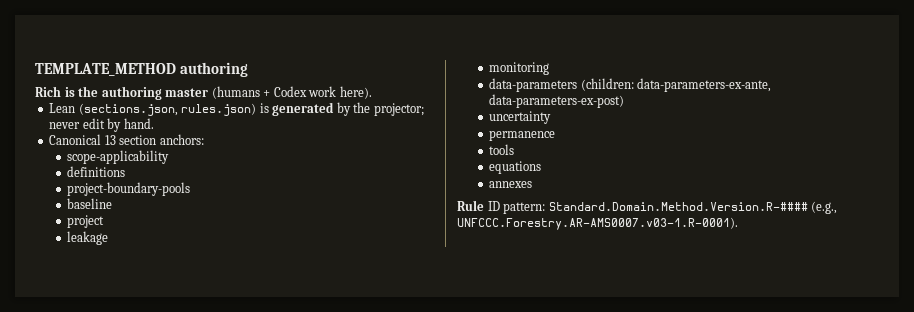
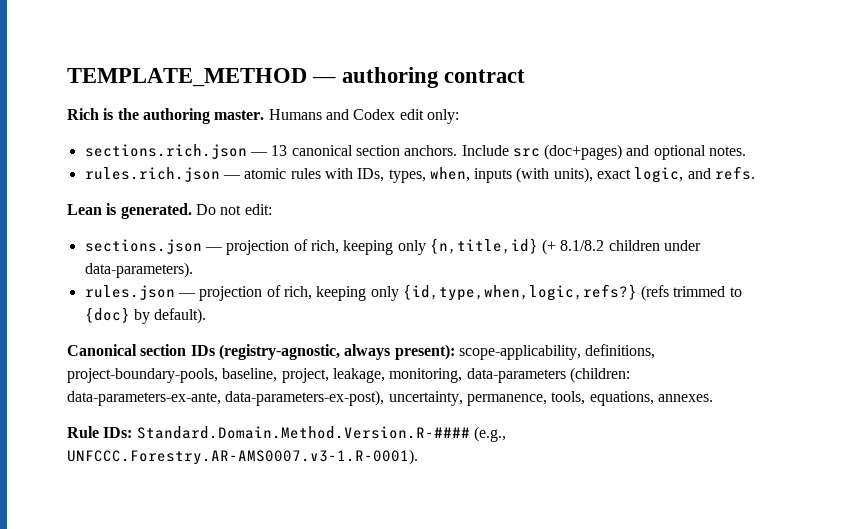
- TEMPLATE_METHOD authoring
+ TEMPLATE_METHOD — authoring contract
- Rich is the authoring master (humans + Codex work here).
- Lean (sections.json, rules.json) is generated by the projector; never edit by hand.
- Canonical 13 section anchors:
- scope-applicability
- definitions
- project-boundary-pools
- baseline
- project
- leakage
- monitoring
- data-parameters (children: data-parameters-ex-ante, data-parameters-ex-post)
- uncertainty
- permanence
- tools
- equations
- annexes
+ Rich is the authoring master. Humans and Codex edit only:
+ sections.rich.json — 13 canonical section anchors. Include src (doc+pages) and optional notes.
+ rules.rich.json — atomic rules with IDs, types, when, inputs (with units), exact logic, and refs.
+ Lean is generated. Do not edit:
+ sections.json — projection of rich, keeping only {n,title,id} (+ 8.1/8.2 children under data-parameters).
+ rules.json — projection of rich, keeping only {id,type,when,logic,refs?} (refs trimmed to {doc} by default).
+ Canonical section IDs (registry-agnostic, always present): scope-applicability, definitions, project-boundary-pools, baseline, project, leakage, monitoring, data-parameters (children: data-parameters-ex-ante, data-parameters-ex-post), uncertainty, permanence, tools, equations, annexes.
- Rule ID pattern: Standard.Domain.Method.Version.R-#### (e.g., UNFCCC.Forestry.AR-AMS0007.v03-1.R-0001).
+ Rule IDs: Standard.Domain.Method.Version.R-#### (e.g., UNFCCC.Forestry.AR-AMS0007.v3-1.R-0001).

